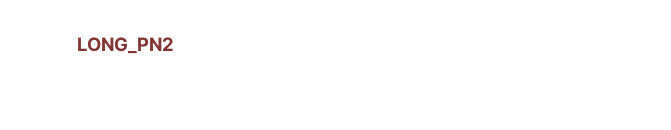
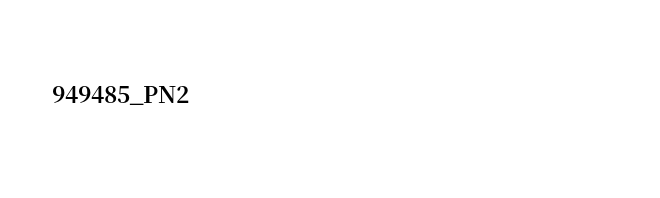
- LONG_PN2
+ 949485_PN2

